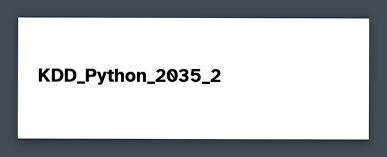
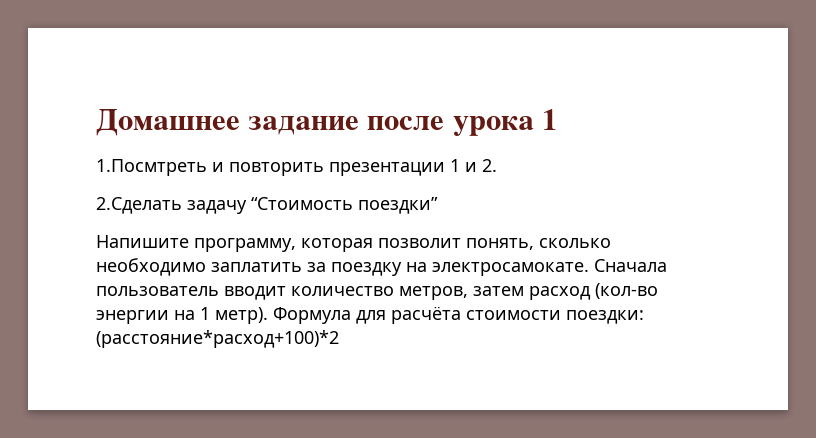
- KDD_Python_2035_2
+ Домашнее задание после урока 1
+ 1.Посмтреть и повторить презентации 1 и 2.
+ 2.Сделать задачу “Стоимость поездки”
+ Напишите программу, которая позволит понять, сколько необходимо заплатить за поездку на электросамокате. Сначала пользователь вводит количество метров, затем расход (кол-во энергии на 1 метр). Формула для расчёта стоимости поездки: (расстояние*расход+100)*2

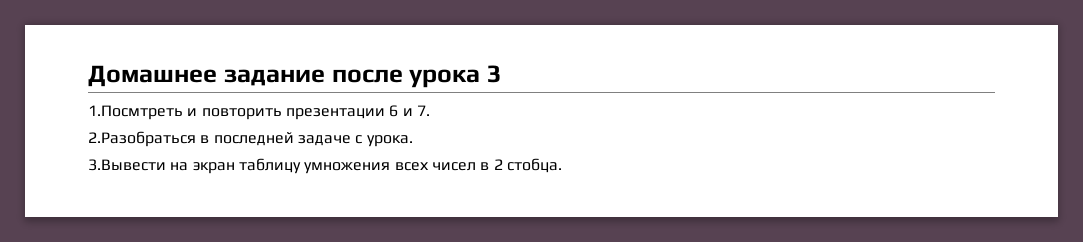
- Домашнее задание после урока 1
+ Домашнее задание после урока 3
- 1.Посмтреть и повторить презентации 1 и 2.
- 2.Сделать задачу “Стоимость поездки”
- Напишите программу, которая позволит понять, сколько необходимо заплатить за поездку на электросамокате. Сначала пользователь вводит количество метров, затем расход (кол-во энергии на 1 метр). Формула для расчёта стоимости поездки: (расстояние*расход+100)*2
+ 1.Посмтреть и повторить презентации 6 и 7.
+ 2.Разобраться в последней задаче с урока.
+ 3.Вывести на экран таблицу умножения всех чисел в 2 стобца.

